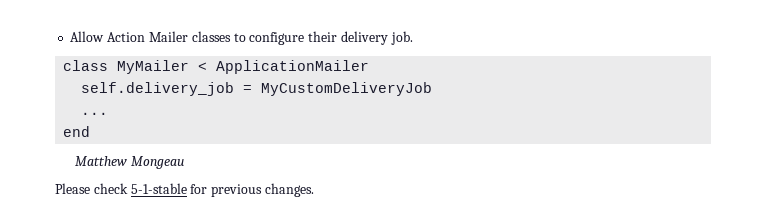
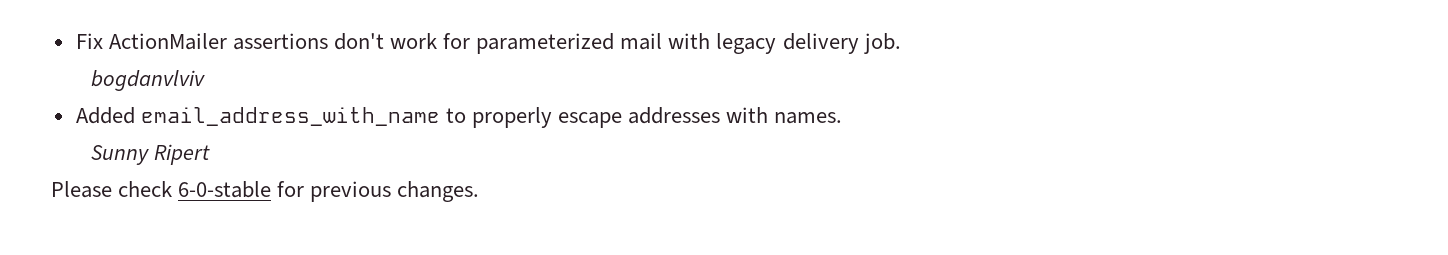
- Allow Action Mailer classes to configure their delivery job.
- class MyMailer < ApplicationMailer
- self.delivery_job = MyCustomDeliveryJob
- ...
- end
- Matthew Mongeau
+ Fix ActionMailer assertions don't work for parameterized mail with legacy delivery job.
+ bogdanvlviv
+ Added email_address_with_name to properly escape addresses with names.
+ Sunny Ripert
- Please check 5-1-stable for previous changes.
+ Please check 6-0-stable for previous changes.

